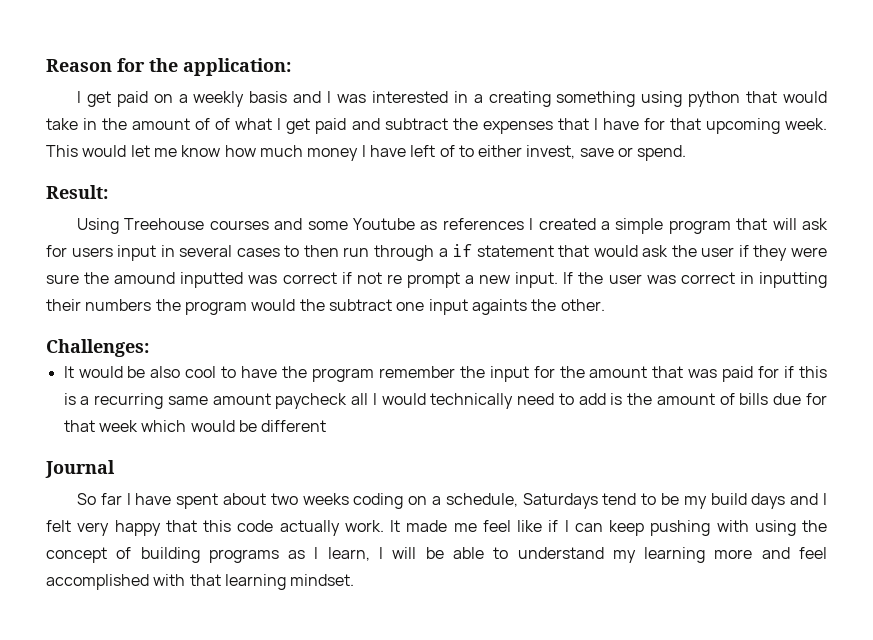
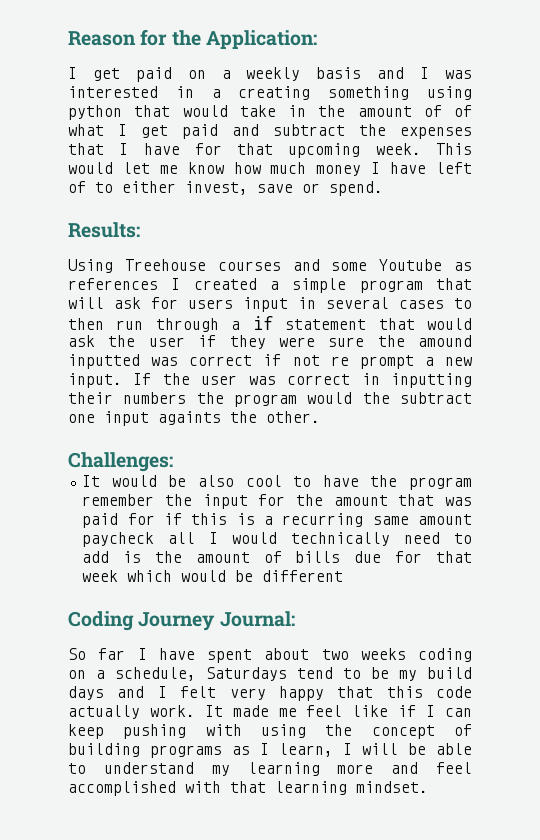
- Reason for the application:
+ Reason for the Application:
- Result:
+ Results:
- Journal
+ Coding Journey Journal:

